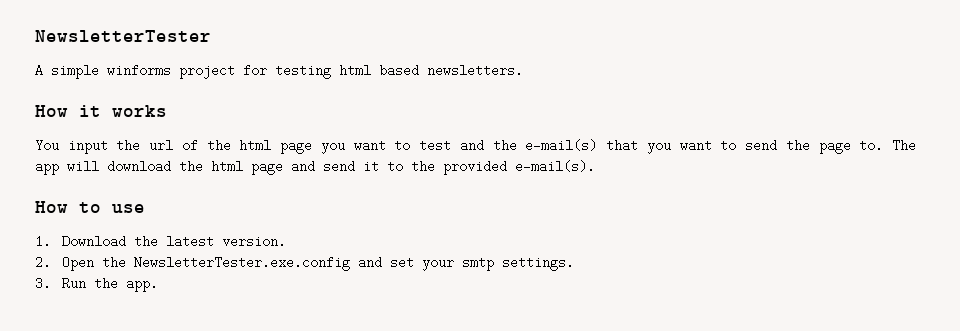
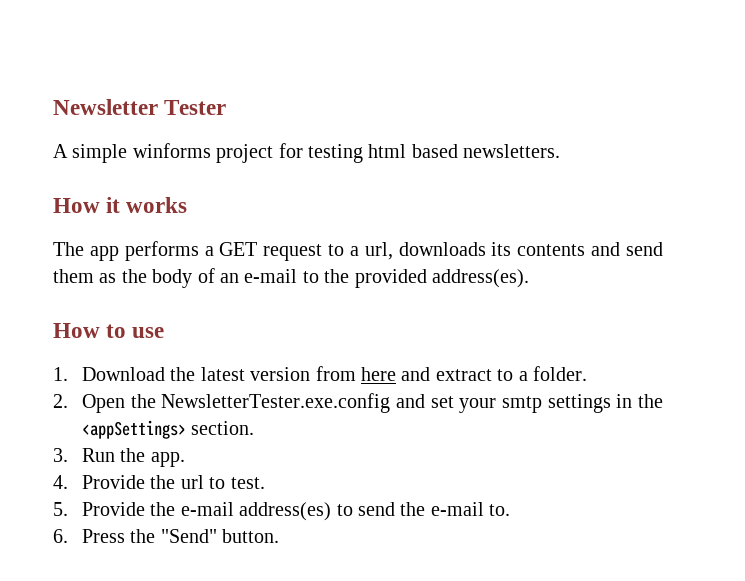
- NewsletterTester
+ Newsletter Tester
- You input the url of the html page you want to test and the e-mail(s) that you want to send the page to. The app will download the html page and send it to the provided e-mail(s).
+ The app performs a GET request to a url, downloads its contents and send them as the body of an e-mail to the provided address(es).
- 1. Download the latest version.
+ 1. Download the latest version from here and extract to a folder.
- 2. Open the NewsletterTester.exe.config and set your smtp settings.
+ 2. Open the NewsletterTester.exe.config and set your smtp settings in the <appSettings> section.
+ 4. Provide the url to test.
+ 5. Provide the e-mail address(es) to send the e-mail to.
+ 6. Press the "Send" button.

